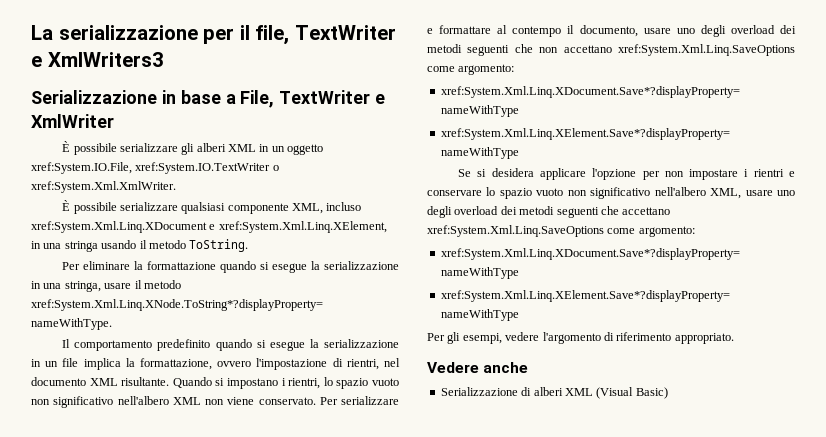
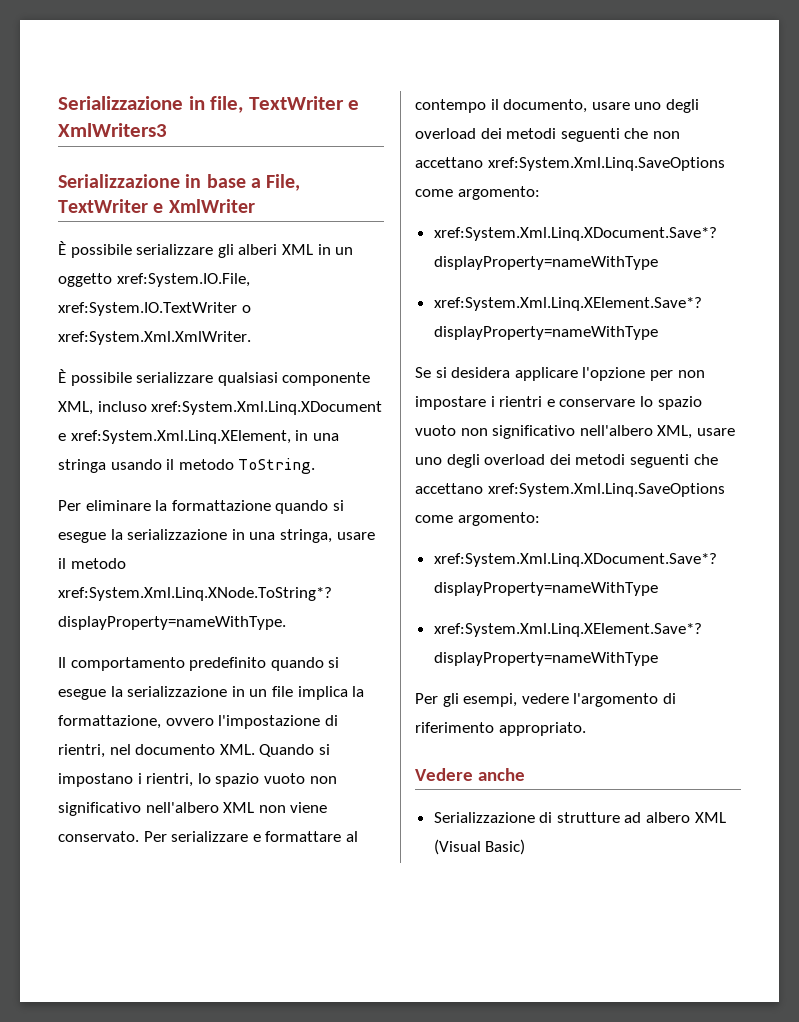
- La serializzazione per il file, TextWriter e XmlWriters3
+ Serializzazione in file, TextWriter e XmlWriters3
- Il comportamento predefinito quando si esegue la serializzazione in un file implica la formattazione, ovvero l'impostazione di rientri, nel documento XML risultante. Quando si impostano i rientri, lo spazio vuoto non significativo nell'albero XML non viene conservato.
+ Il comportamento predefinito quando si esegue la serializzazione in un file implica la formattazione, ovvero l'impostazione di rientri, nel documento XML. Quando si impostano i rientri, lo spazio vuoto non significativo nell'albero XML non viene conservato.
- Serializzazione di alberi XML (Visual Basic)
+ Serializzazione di strutture ad albero XML (Visual Basic)

